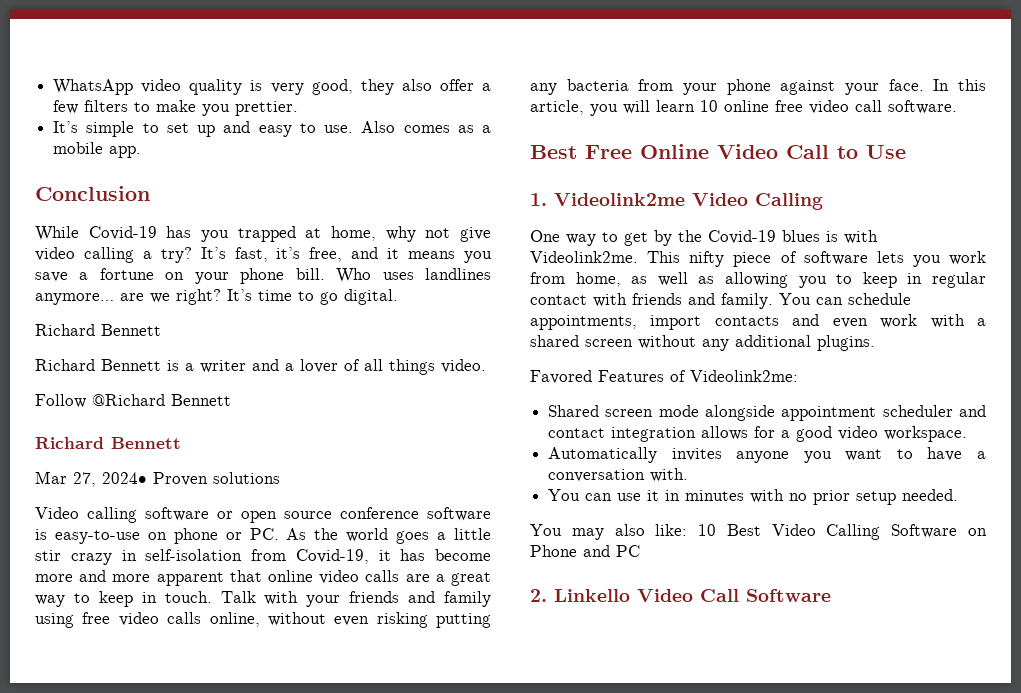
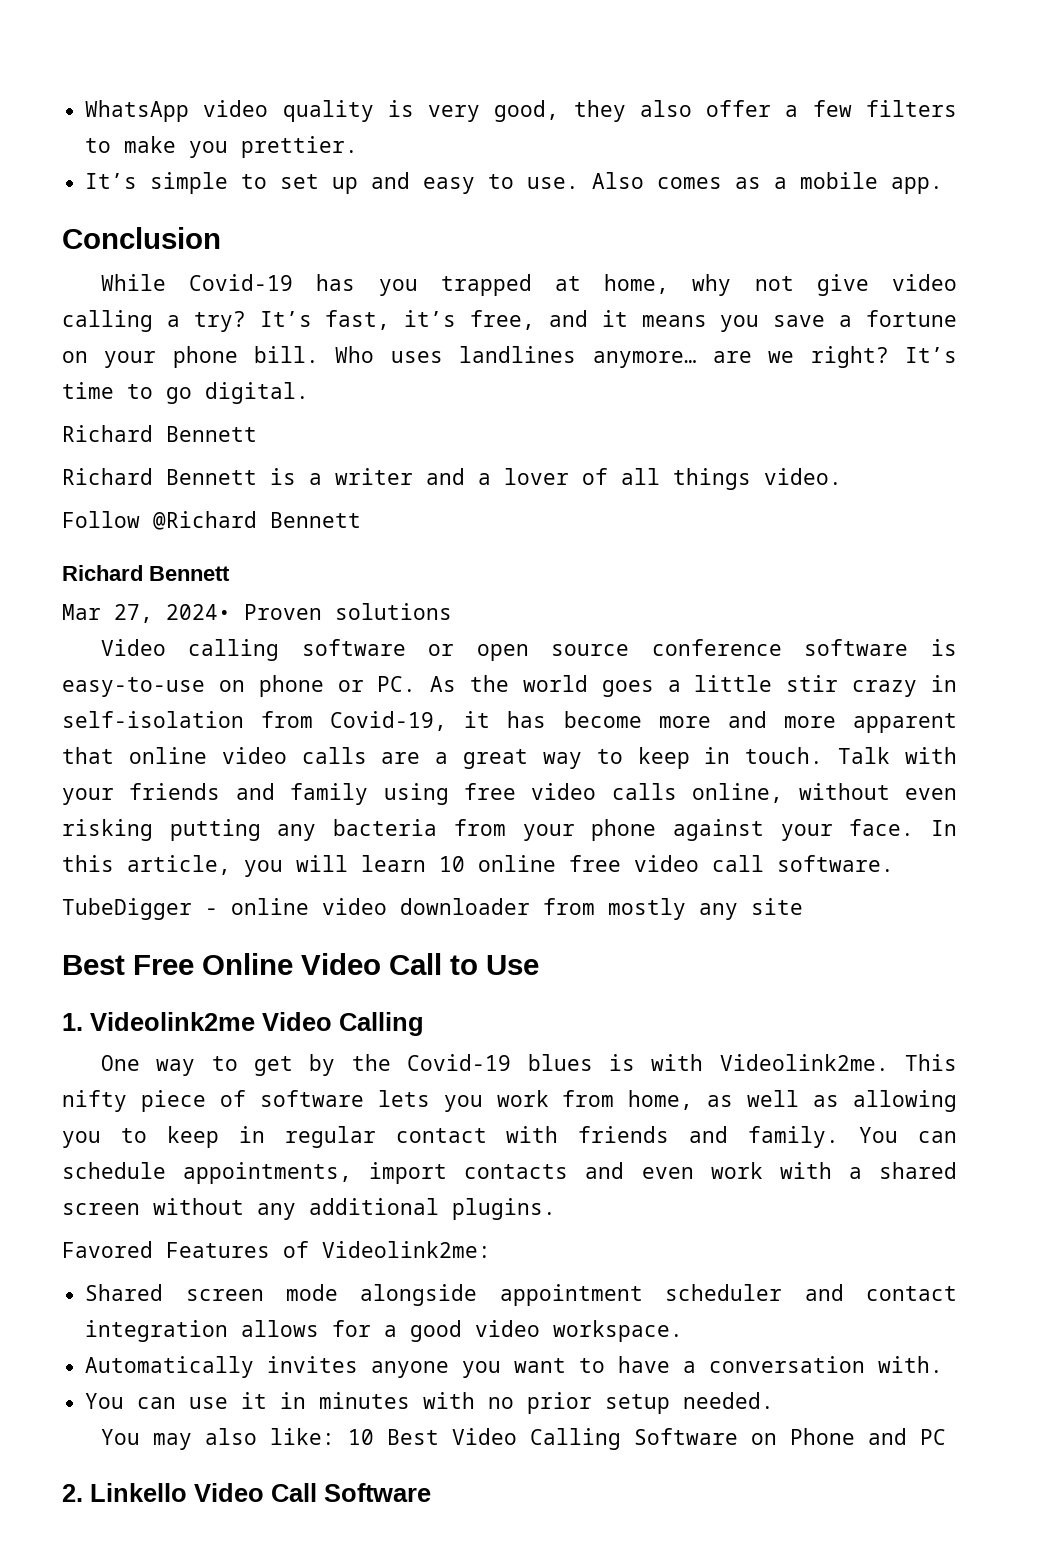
+ TubeDigger - online video downloader from mostly any site

